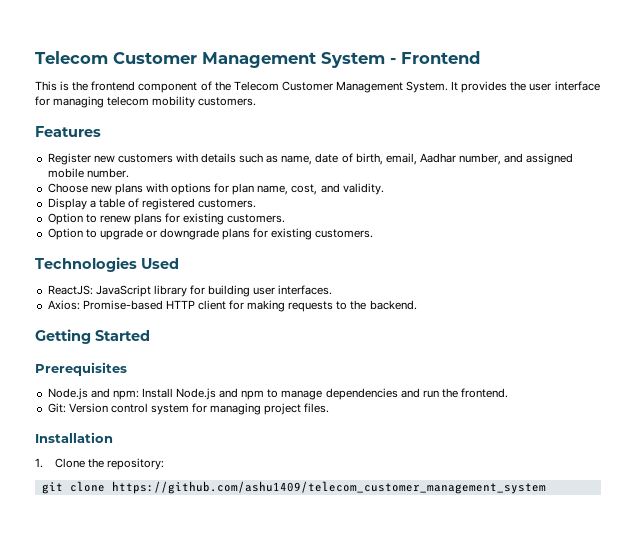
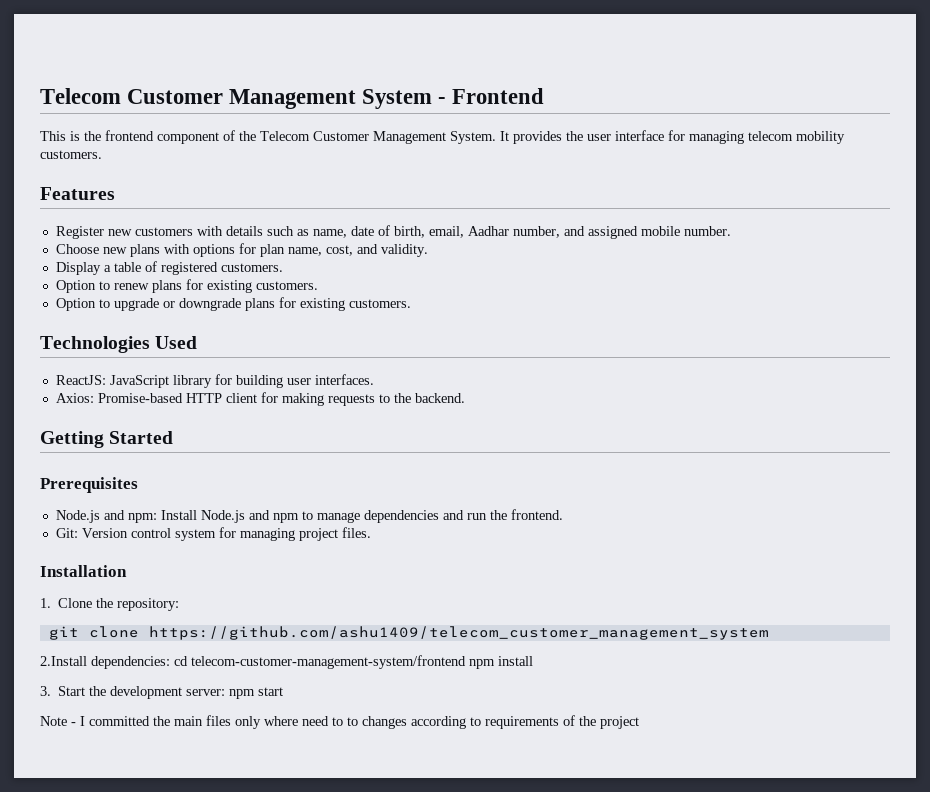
+ 2.Install dependencies: cd telecom-customer-management-system/frontend npm install
+ 3. Start the development server: npm start
+ Note - I committed the main files only where need to to changes according to requirements of the project

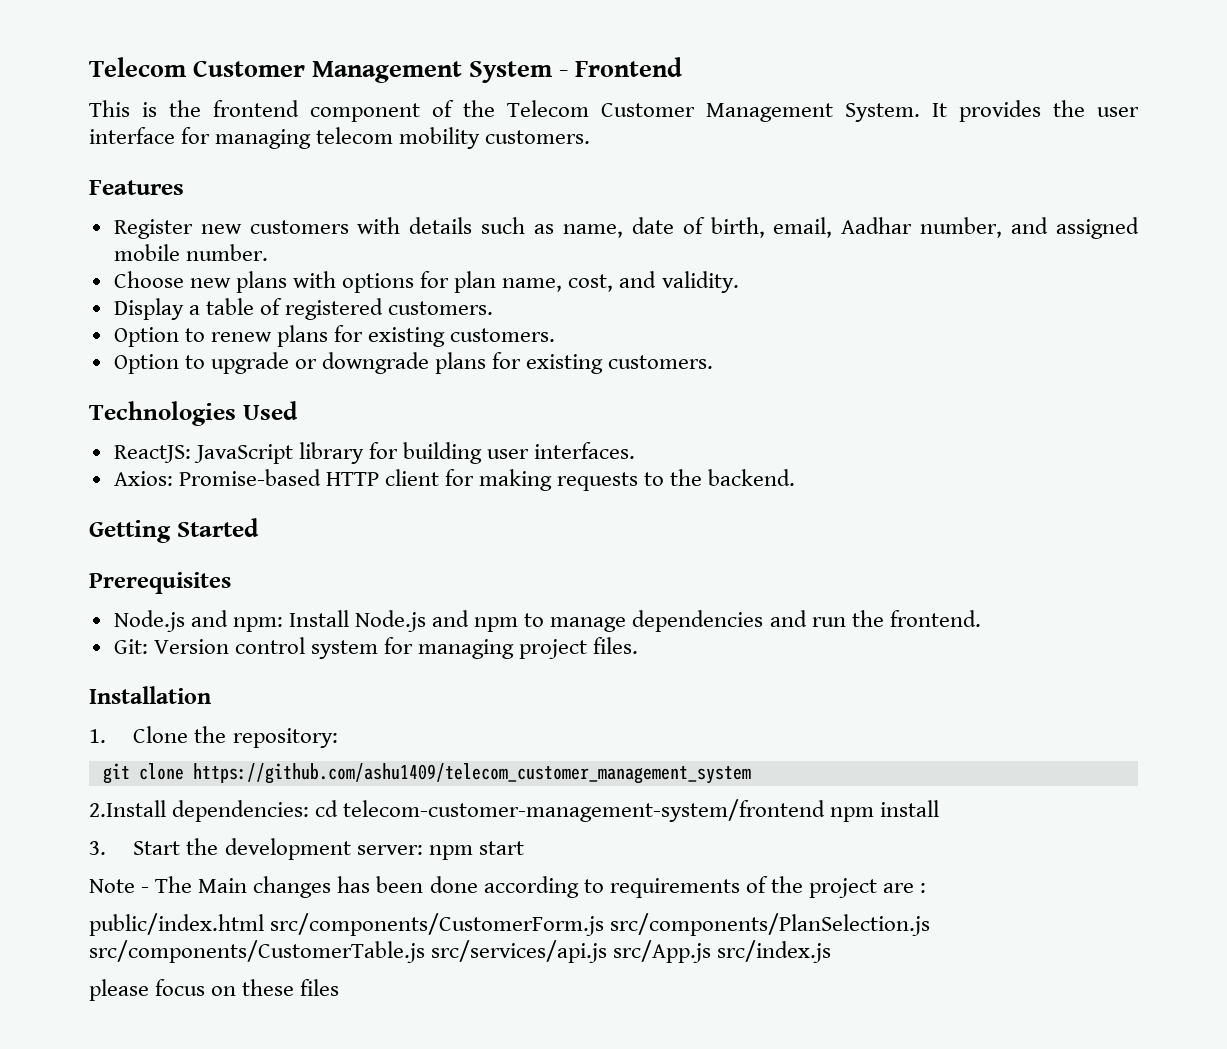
- Note - I committed the main files only where need to to changes according to requirements of the project
+ Note - The Main changes has been done according to requirements of the project are :
+ public/index.html src/components/CustomerForm.js src/components/PlanSelection.js src/components/CustomerTable.js src/services/api.js src/App.js src/index.js
+ please focus on these files

